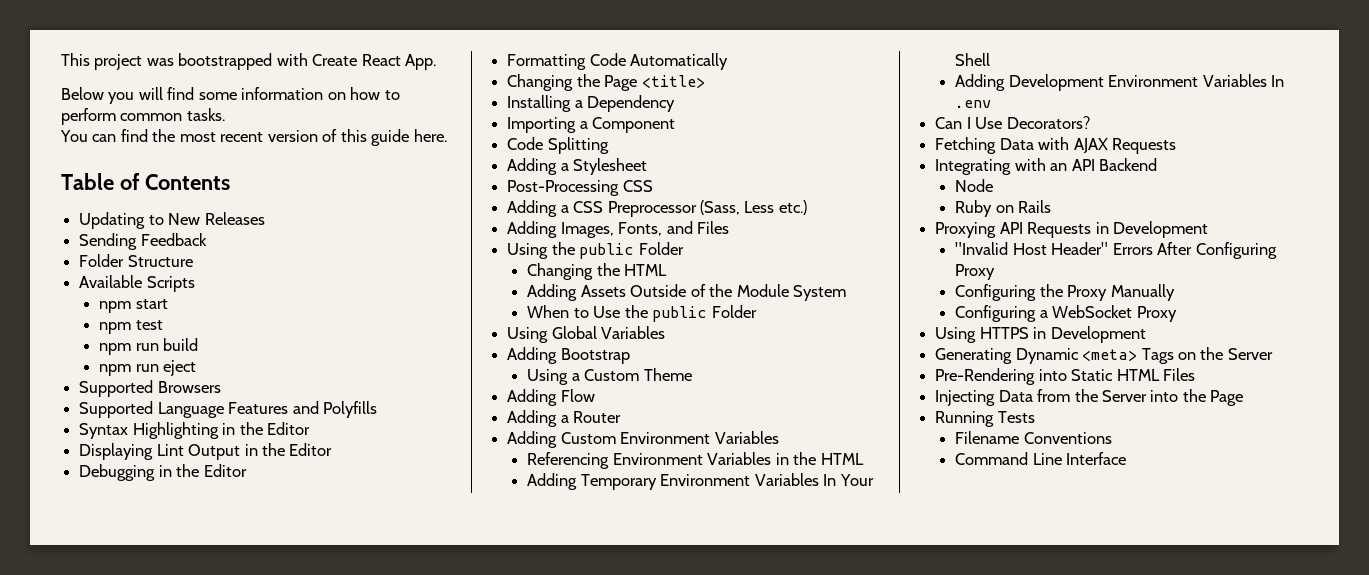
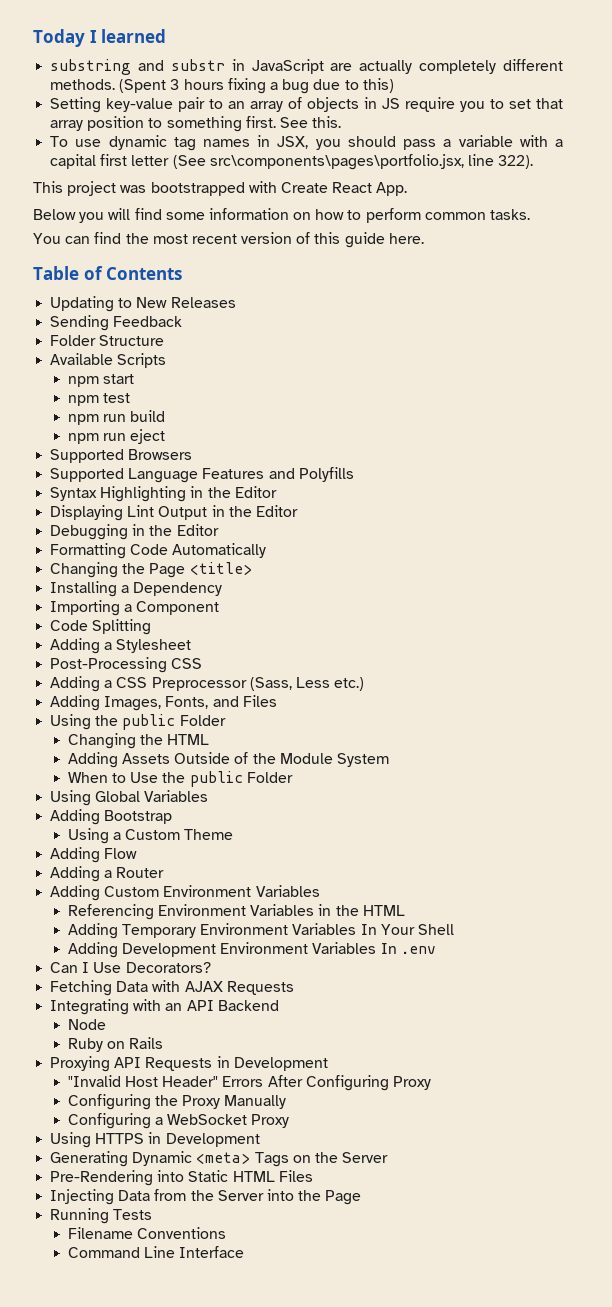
+ Today I learned
+ substring and substr in JavaScript are actually completely different methods. (Spent 3 hours fixing a bug due to this)
+ Setting key-value pair to an array of objects in JS require you to set that array position to something first. See this.
+ To use dynamic tag names in JSX, you should pass a variable with a capital first letter (See src\components\pages\portfolio.jsx, line 322).

